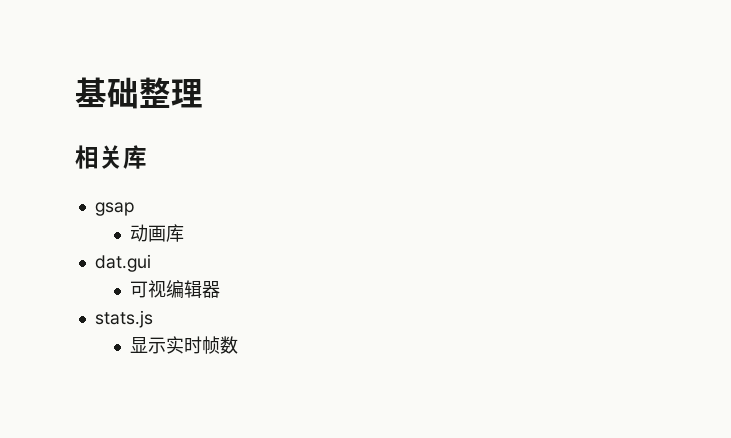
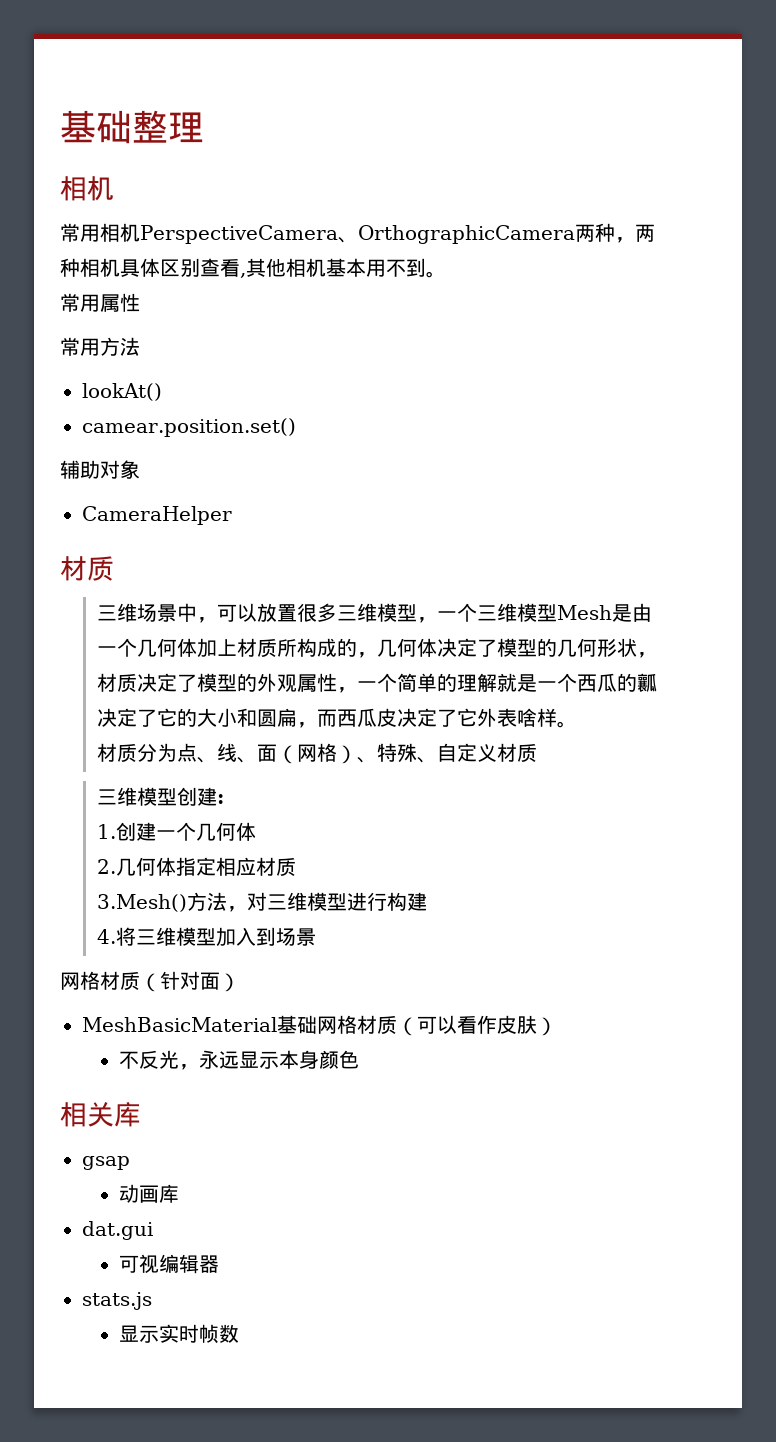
  基础整理
+ 相机
+ 常用相机PerspectiveCamera、OrthographicCamera两种，两种相机具体区别查看,其他相机基本用不到。
+ 常用属性
+ 常用方法
+ lookAt()
+ camear.position.set()
+ 辅助对象
+ CameraHelper
+ 材质
+ 三维场景中，可以放置很多三维模型，一个三维模型Mesh是由一个几何体加上材质所构成的，几何体决定了模型的几何形状，材质决定了模型的外观属性，一个简单的理解就是一个西瓜的瓤决定了它的大小和圆扁，而西瓜皮决定了它外表啥样。
+ 材质分为点、线、面（网格）、特殊、自定义材质
+ 三维模型创建:
+ 1.创建一个几何体
+ 2.几何体指定相应材质
+ 3.Mesh()方法，对三维模型进行构建
+ 4.将三维模型加入到场景
+ 网格材质（针对面）
+ MeshBasicMaterial基础网格材质（可以看作皮肤）
+ 不反光，永远显示本身颜色

